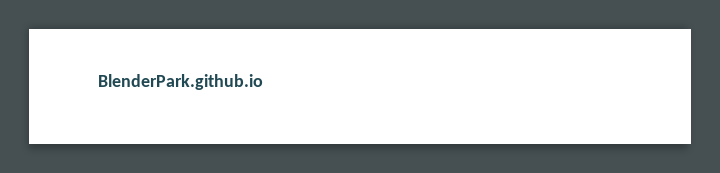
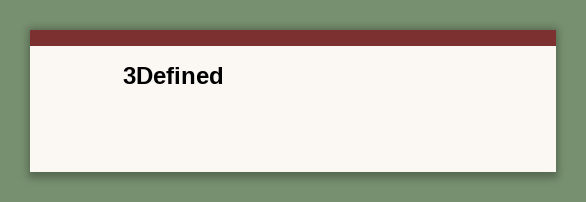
- BlenderPark.github.io
+ 3Defined

